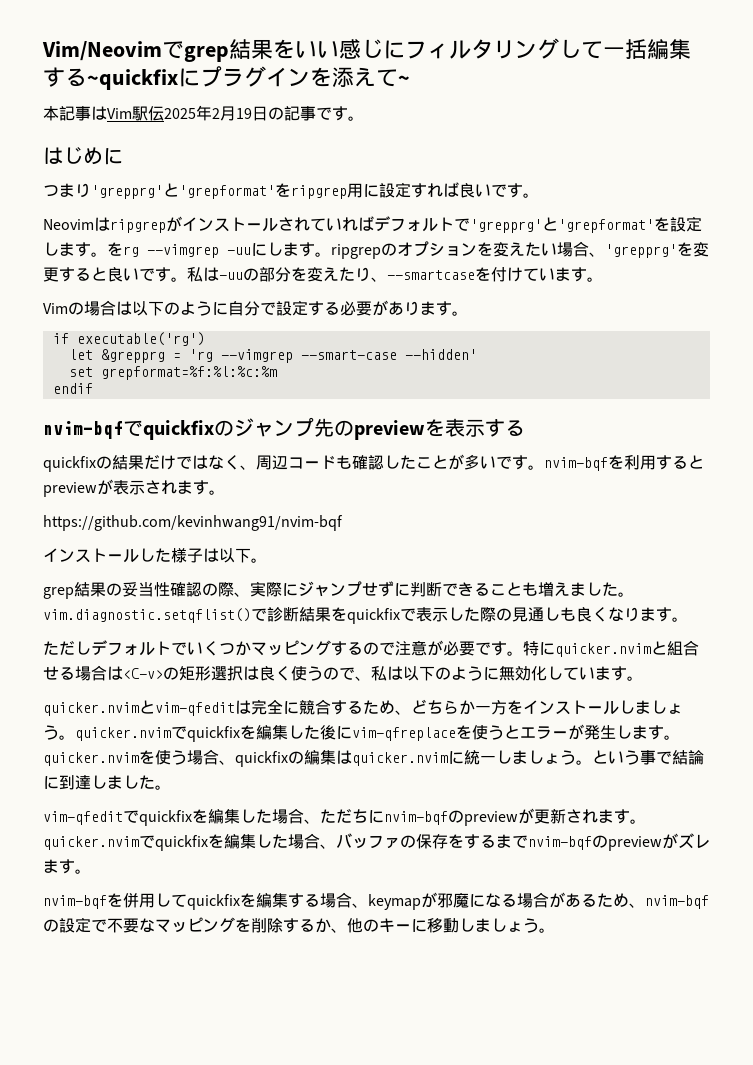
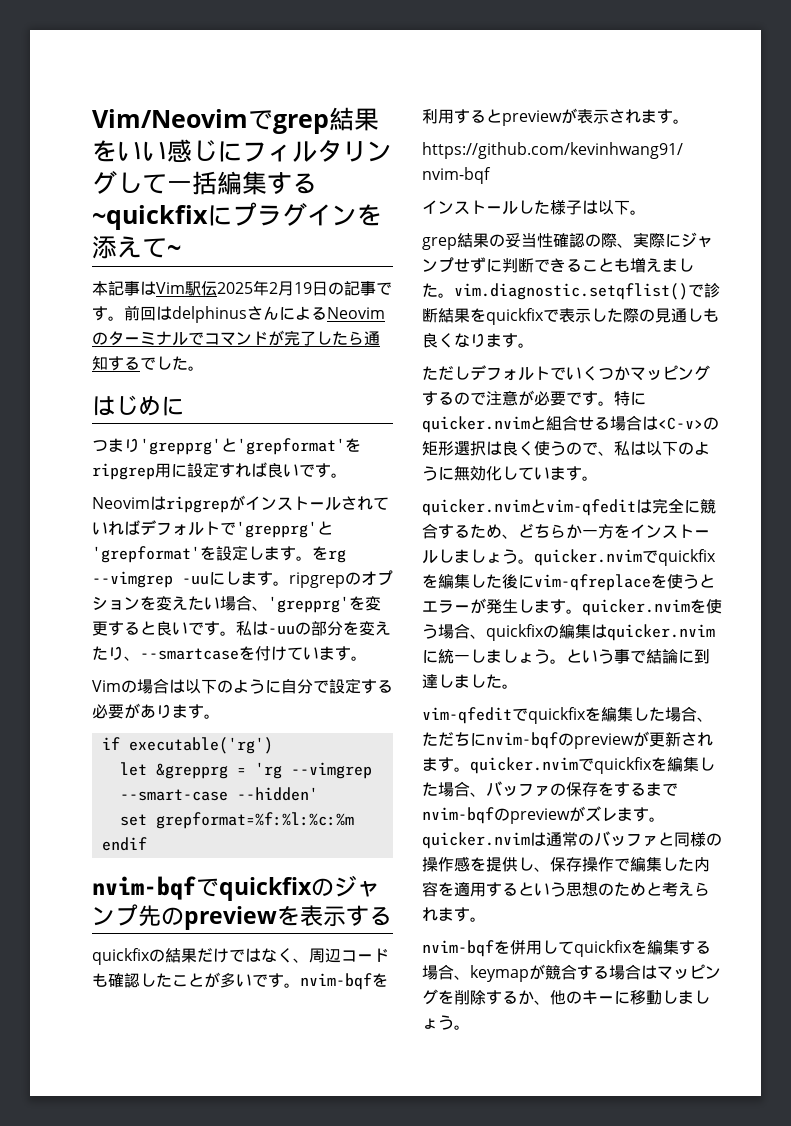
+ 前回はdelphinusさんによるNeovimのターミナルでコマンドが完了したら通知するでした。
- vim-qfeditでquickfixを編集した場合、ただちにnvim-bqfのpreviewが更新されます。quicker.nvimでquickfixを編集した場合、バッファの保存をするまでnvim-bqfのpreviewがズレます。
+ vim-qfeditでquickfixを編集した場合、ただちにnvim-bqfのpreviewが更新されます。quicker.nvimでquickfixを編集した場合、バッファの保存をするまでnvim-bqfのpreviewがズレます。quicker.nvimは通常のバッファと同様の操作感を提供し、保存操作で編集した内容を適用するという思想のためと考えられます。
- nvim-bqfを併用してquickfixを編集する場合、keymapが邪魔になる場合があるため、nvim-bqfの設定で不要なマッピングを削除するか、他のキーに移動しましょう。
+ nvim-bqfを併用してquickfixを編集する場合、keymapが競合する場合はマッピングを削除するか、他のキーに移動しましょう。

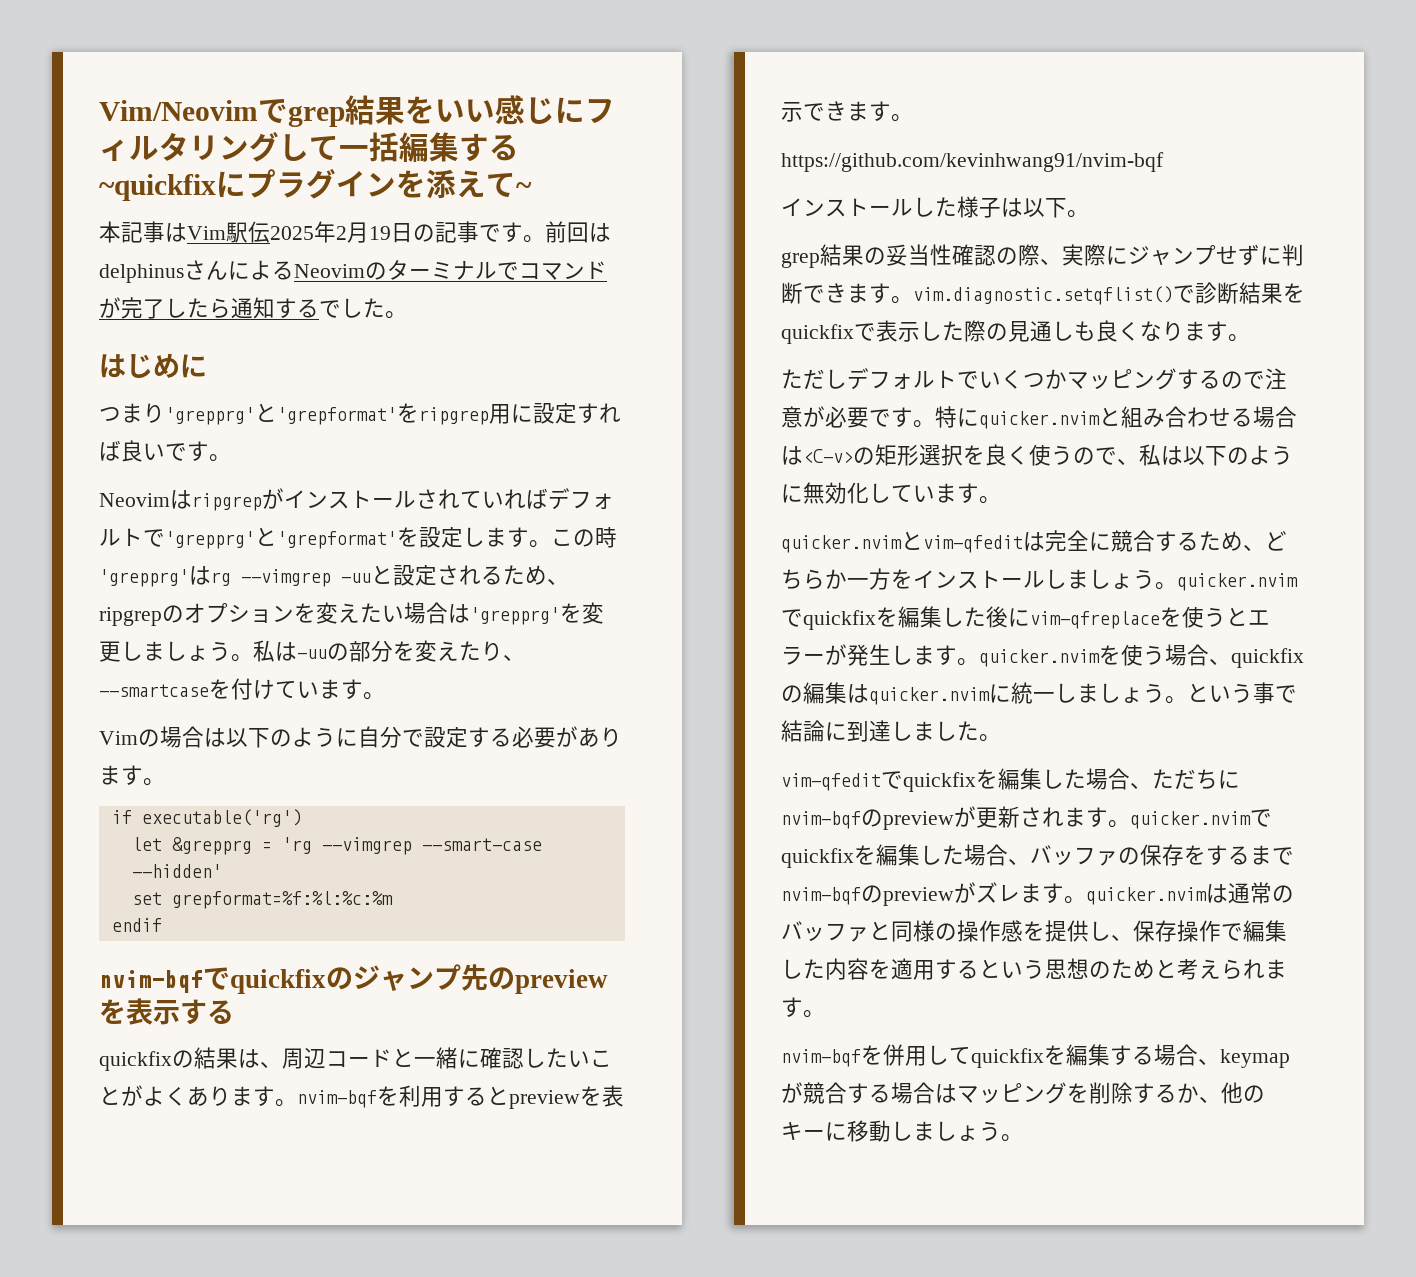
- をrg --vimgrep -uuにします。ripgrepのオプションを変えたい場合、'grepprg'を変更すると良いです。
+ この時'grepprg'はrg --vimgrep -uuと設定されるため、ripgrepのオプションを変えたい場合は'grepprg'を変更しましょう。
- quickfixの結果だけではなく、周辺コードも確認したことが多いです。nvim-bqfを利用するとpreviewが表示されます。
+ quickfixの結果は、周辺コードと一緒に確認したいことがよくあります。nvim-bqfを利用するとpreviewを表示できます。
- grep結果の妥当性確認の際、実際にジャンプせずに判断できることも増えました。vim.diagnostic.setqflist()で診断結果をquickfixで表示した際の見通しも良くなります。
+ grep結果の妥当性確認の際、実際にジャンプせずに判断できます。vim.diagnostic.setqflist()で診断結果をquickfixで表示した際の見通しも良くなります。
- 特にquicker.nvimと組合せる場合は<C-v>の矩形選択は良く使うので、私は以下のように無効化しています。
+ 特にquicker.nvimと組み合わせる場合は<C-v>の矩形選択を良く使うので、私は以下のように無効化しています。

